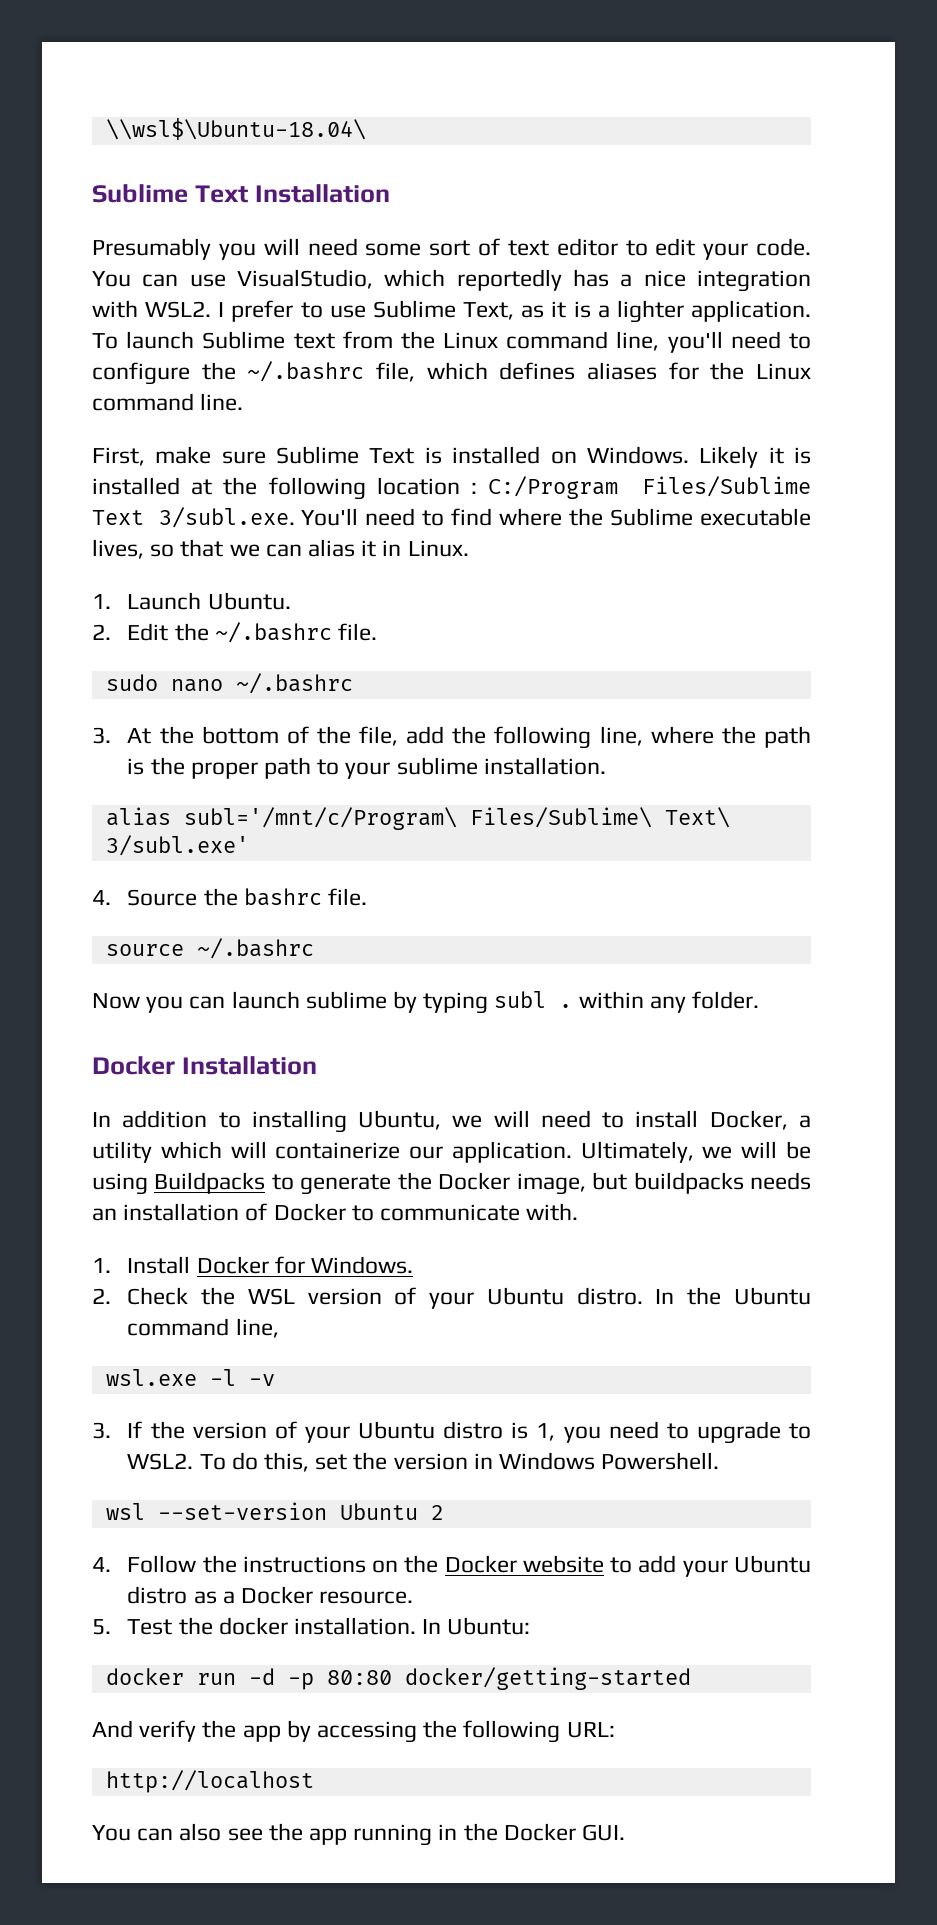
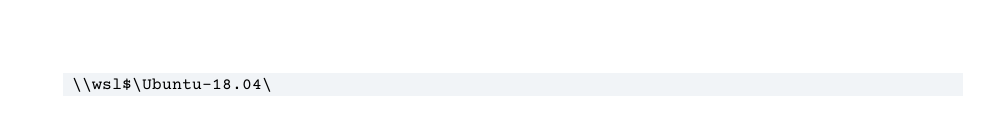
- Sublime Text Installation
- Presumably you will need some sort of text editor to edit your code. You can use VisualStudio, which reportedly has a nice integration with WSL2. I prefer to use Sublime Text, as it is a lighter application. To launch Sublime text from the Linux command line, you'll need to configure the ~/.bashrc file, which defines aliases for the Linux command line.
- First, make sure Sublime Text is installed on Windows. Likely it is installed at the following location : C:/Program Files/Sublime Text 3/subl.exe. You'll need to find where the Sublime executable lives, so that we can alias it in Linux.
- 1. Launch Ubuntu.
- 2. Edit the ~/.bashrc file.
- sudo nano ~/.bashrc
- 3. At the bottom of the file, add the following line, where the path is the proper path to your sublime installation.
- alias subl='/mnt/c/Program\ Files/Sublime\ Text\ 3/subl.exe'
- 4. Source the bashrc file.
- source ~/.bashrc
- Now you can launch sublime by typing subl . within any folder.
- Docker Installation
- In addition to installing Ubuntu, we will need to install Docker, a utility which will containerize our application. Ultimately, we will be using Buildpacks to generate the Docker image, but buildpacks needs an installation of Docker to communicate with.
- 1. Install Docker for Windows.
- 2. Check the WSL version of your Ubuntu distro. In the Ubuntu command line,
- wsl.exe -l -v
- 3. If the version of your Ubuntu distro is 1, you need to upgrade to WSL2. To do this, set the version in Windows Powershell.
- wsl --set-version Ubuntu 2
- 4. Follow the instructions on the Docker website to add your Ubuntu distro as a Docker resource.
- 5. Test the docker installation. In Ubuntu:
- docker run -d -p 80:80 docker/getting-started
- And verify the app by accessing the following URL:
- http://localhost
- You can also see the app running in the Docker GUI.

